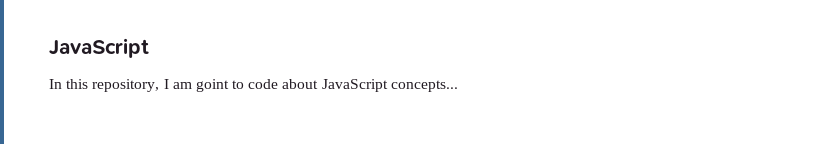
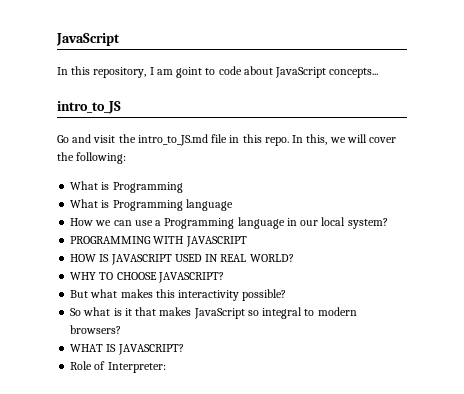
+ intro_to_JS
+ Go and visit the intro_to_JS.md file in this repo. In this, we will cover the following:
+ What is Programming
+ What is Programming language
+ How we can use a Programming language in our local system?
+ PROGRAMMING WITH JAVASCRIPT
+ HOW IS JAVASCRIPT USED IN REAL WORLD?
+ WHY TO CHOOSE JAVASCRIPT?
+ But what makes this interactivity possible?
+ So what is it that makes JavaScript so integral to modern browsers?
+ WHAT IS JAVASCRIPT?
+ Role of Interpreter:

